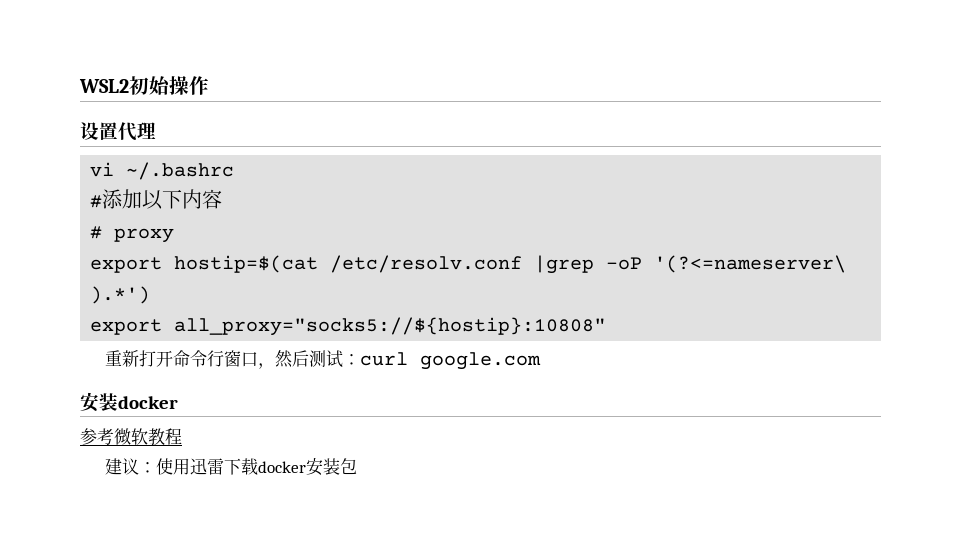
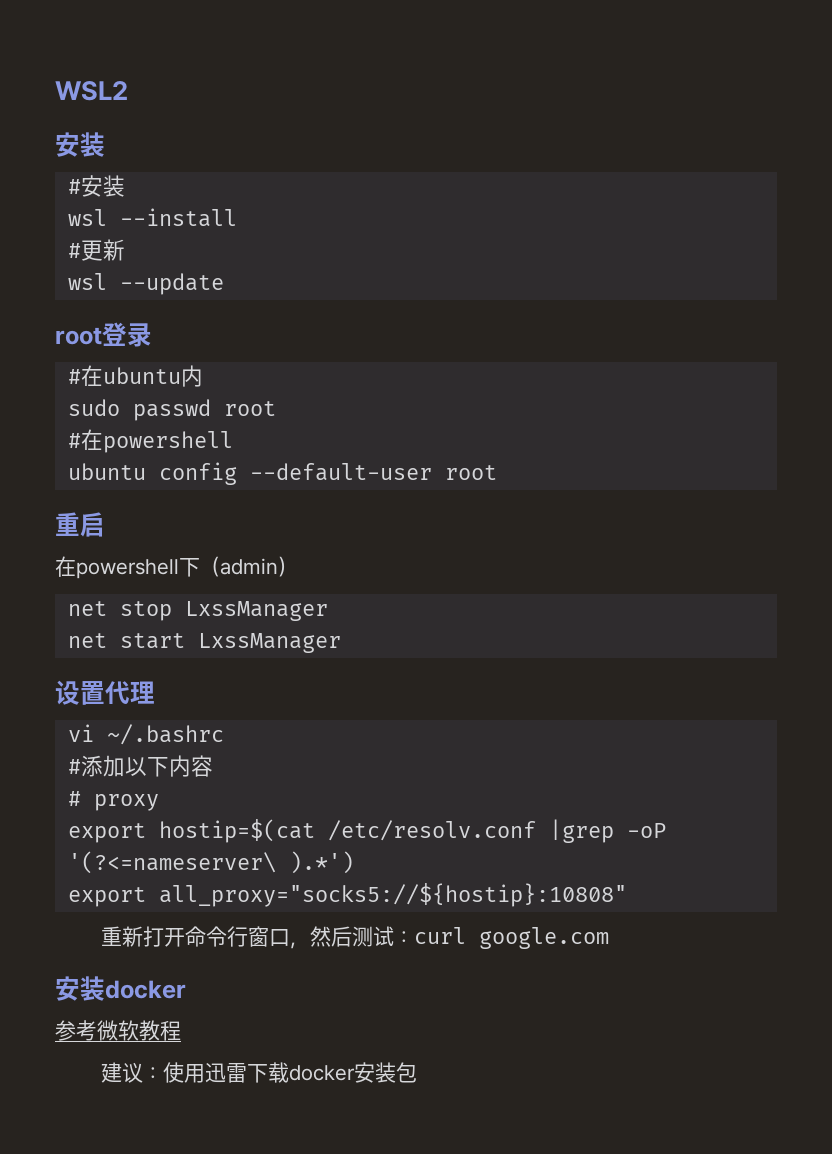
- WSL2初始操作
+ WSL2
+ 安装
+ #安装
+ wsl --install
+ #更新
+ wsl --update
+ root登录
+ #在ubuntu内
+ sudo passwd root
+ #在powershell
+ ubuntu config --default-user root
+ 重启
+ 在powershell下（admin）
+ net stop LxssManager
+ net start LxssManager

